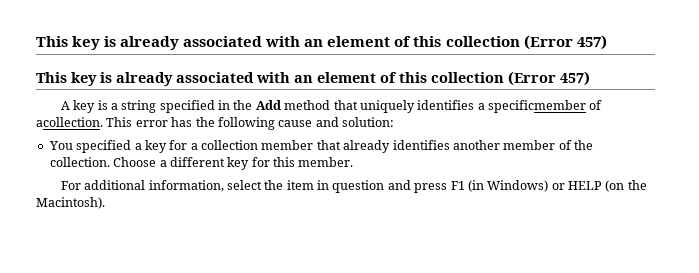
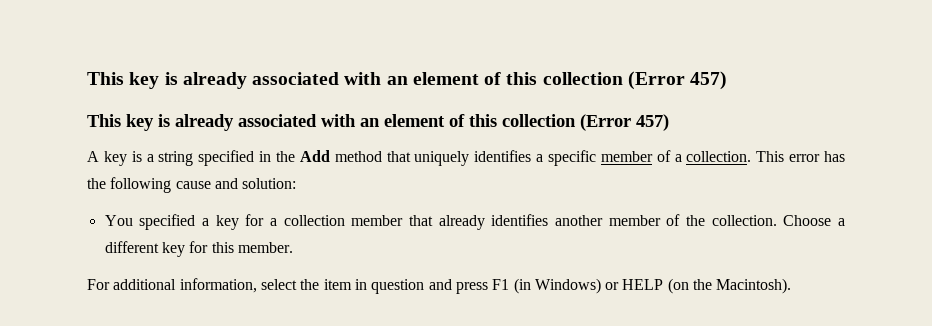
- A key is a string specified in the Add method that uniquely identifies a specificmember of acollection.
+ A key is a string specified in the Add method that uniquely identifies a specific member of a collection.

